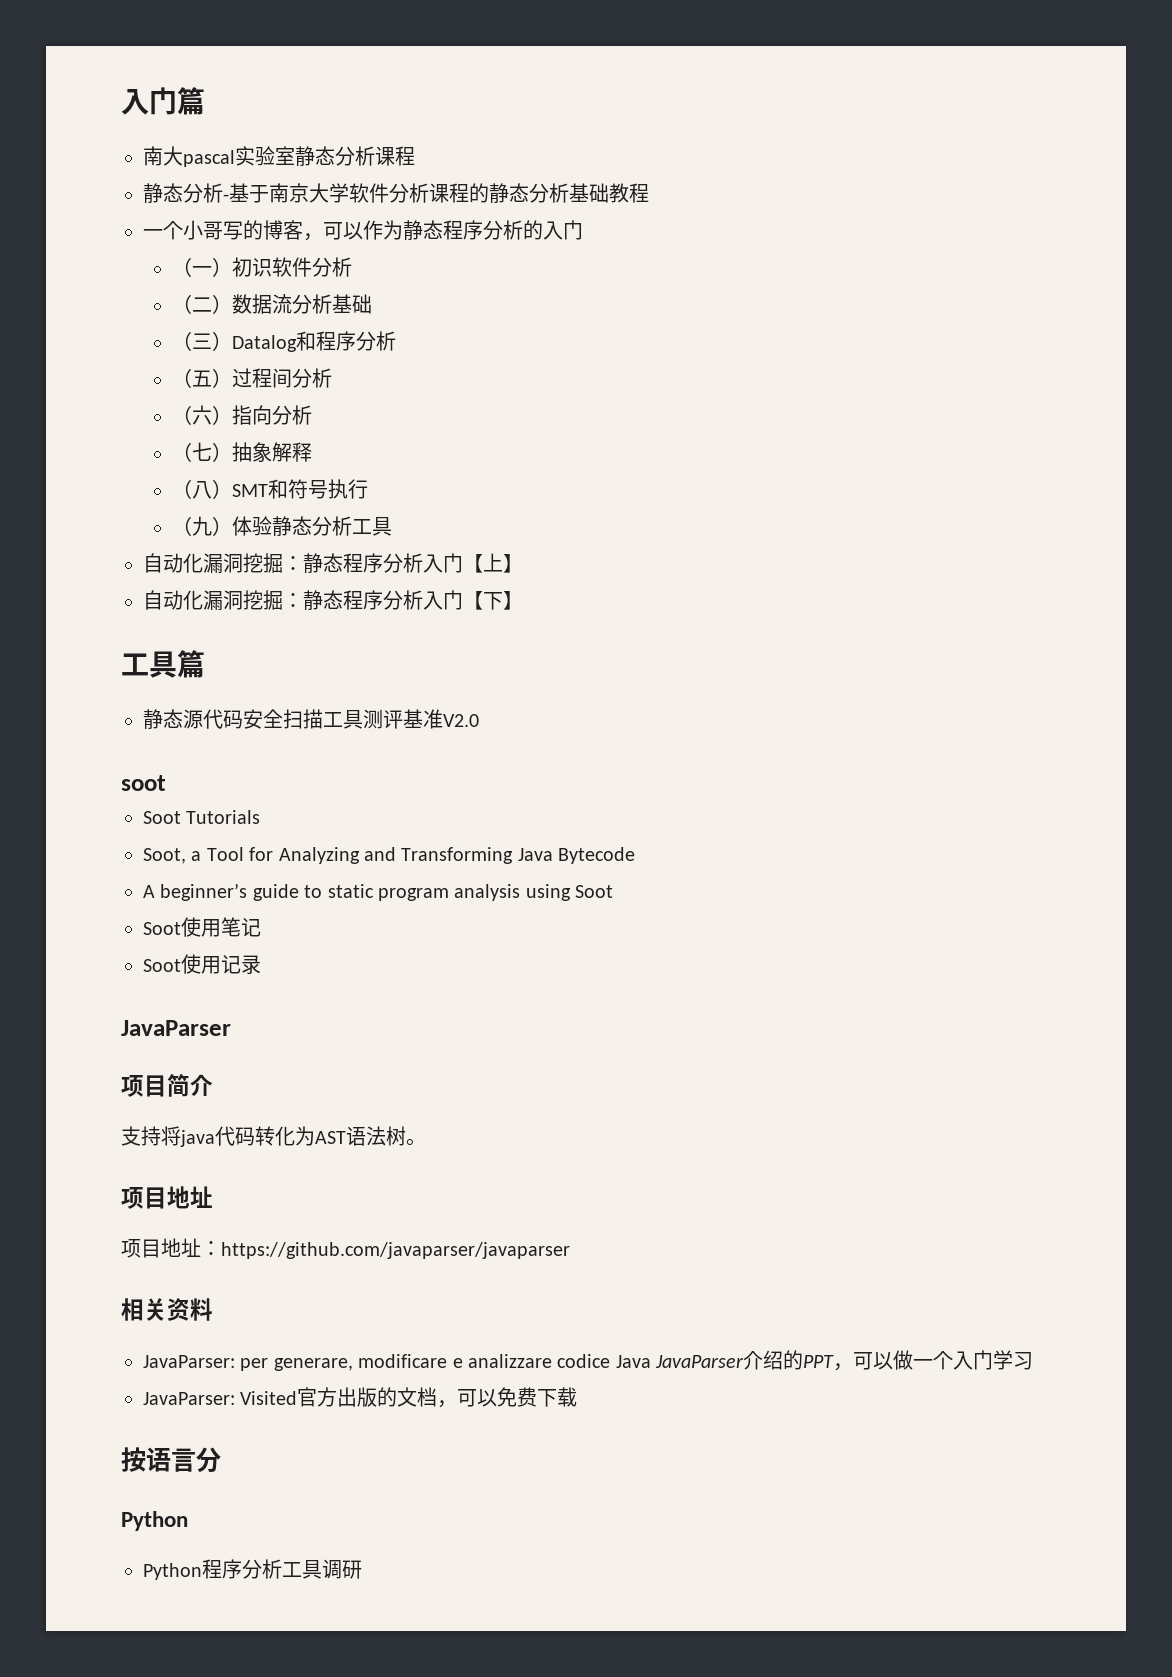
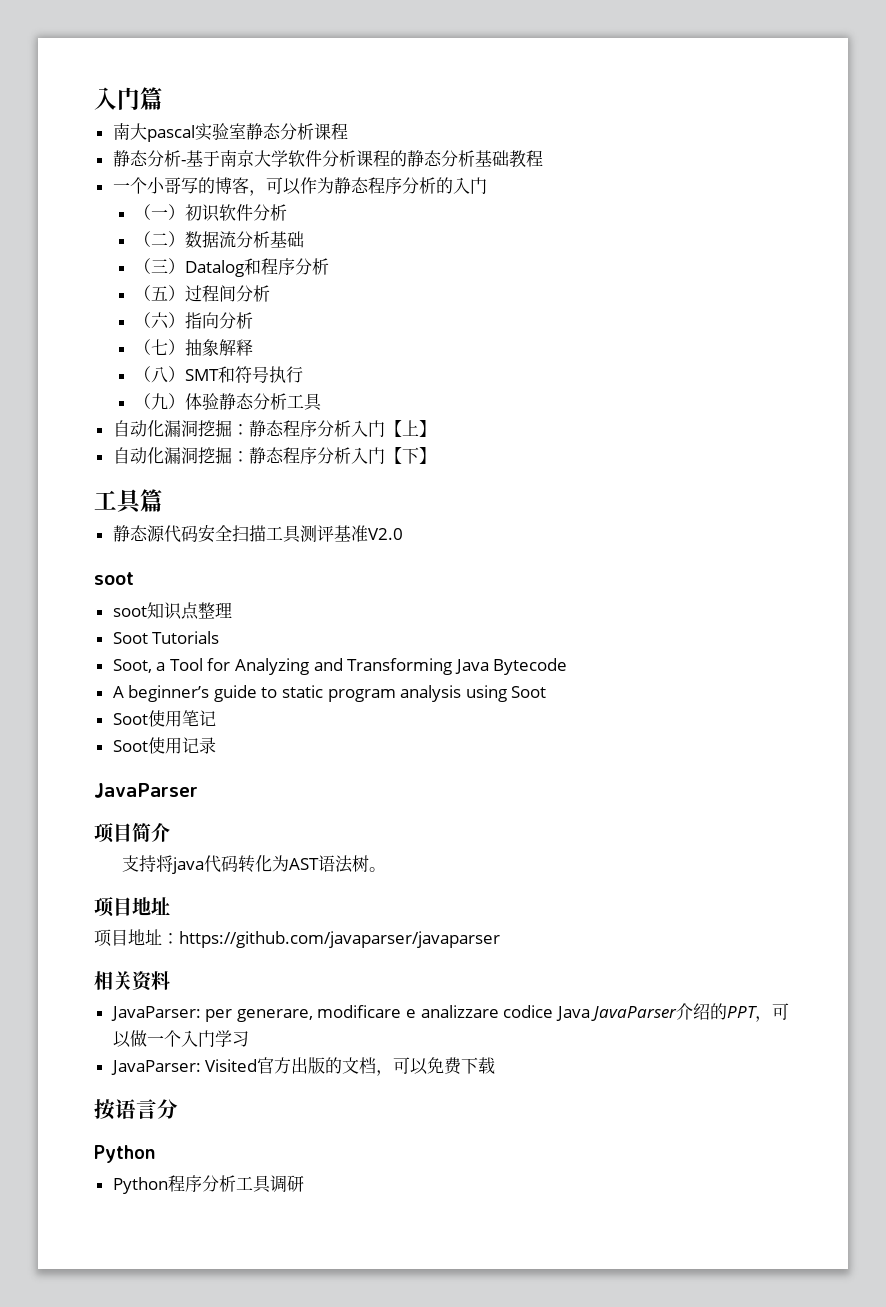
+ soot知识点整理

